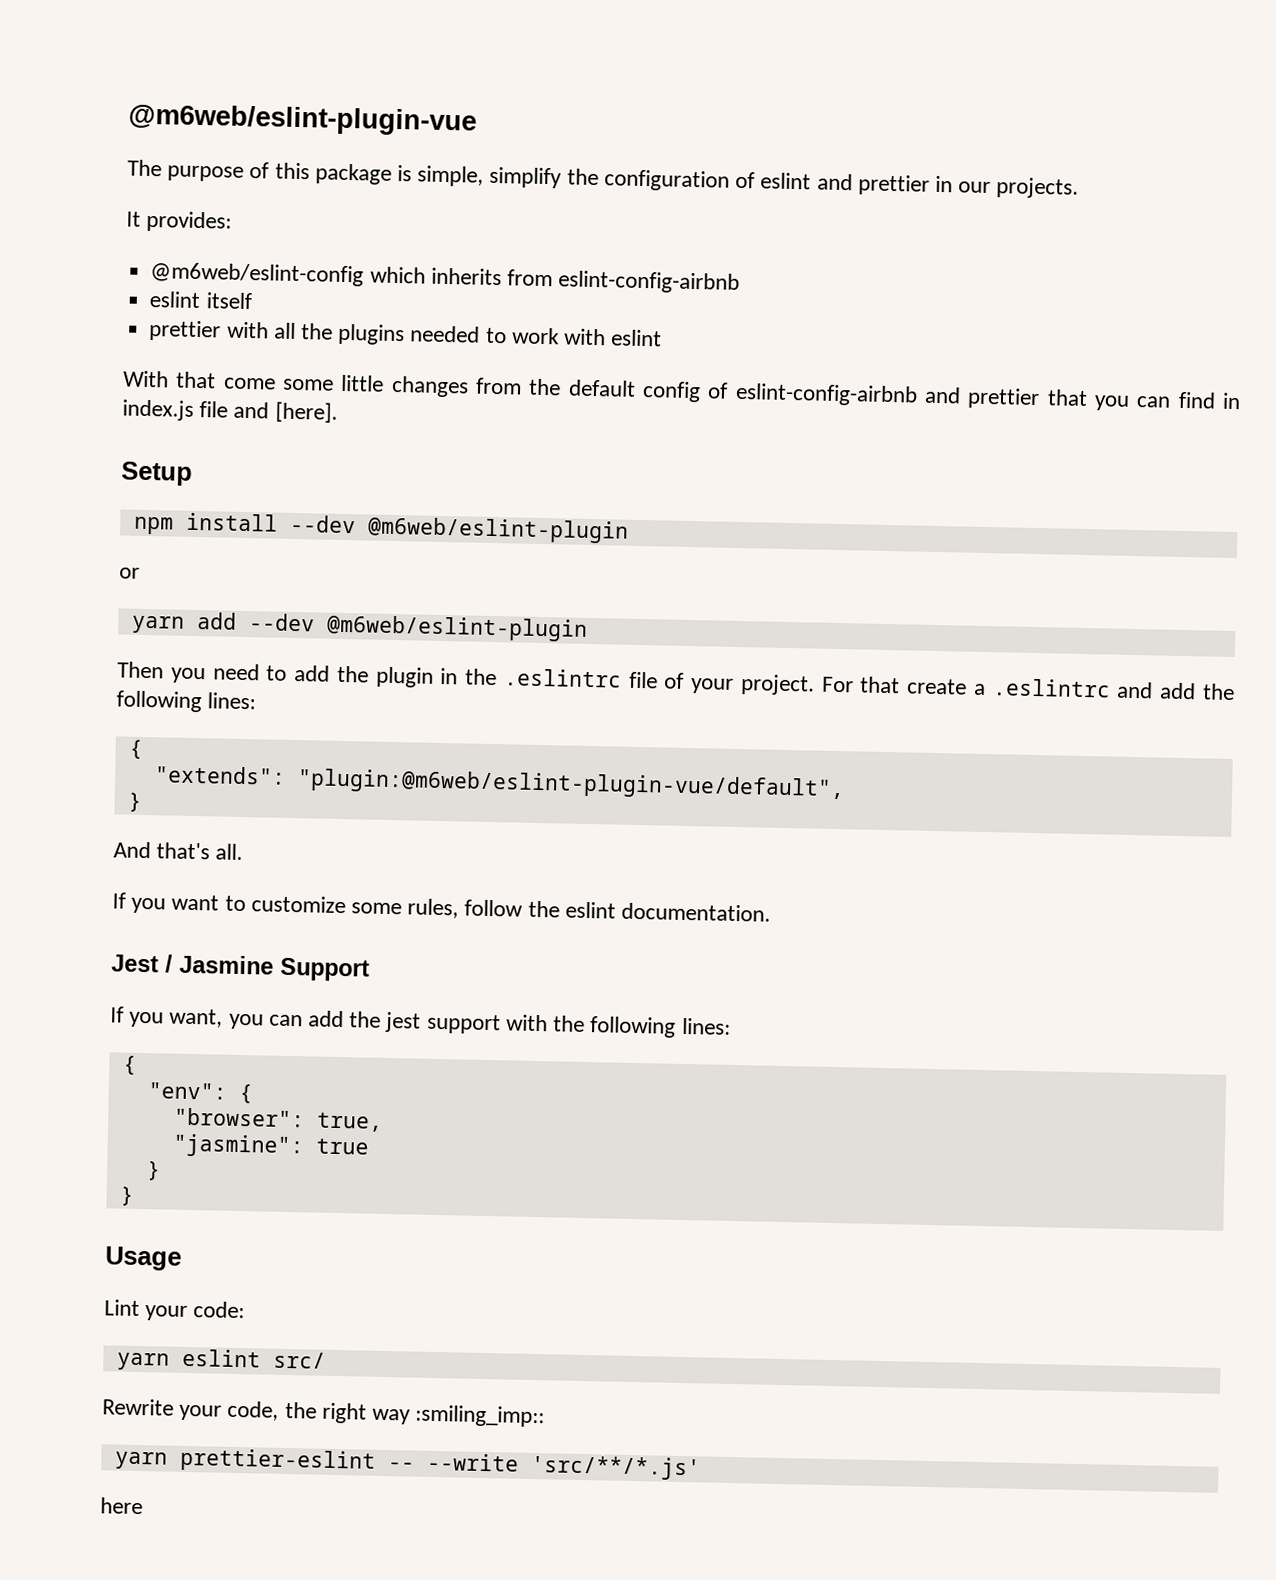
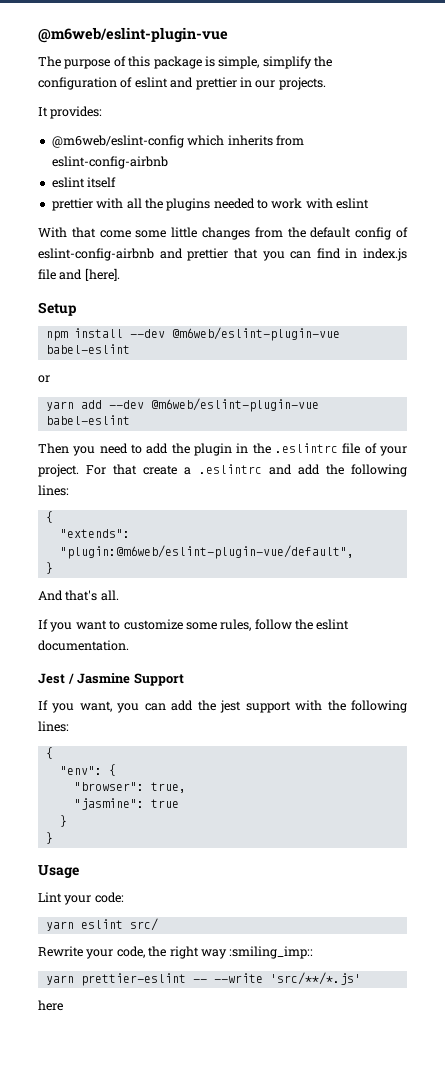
- npm install --dev @m6web/eslint-plugin
+ npm install --dev @m6web/eslint-plugin-vue babel-eslint
- yarn add --dev @m6web/eslint-plugin
+ yarn add --dev @m6web/eslint-plugin-vue babel-eslint

